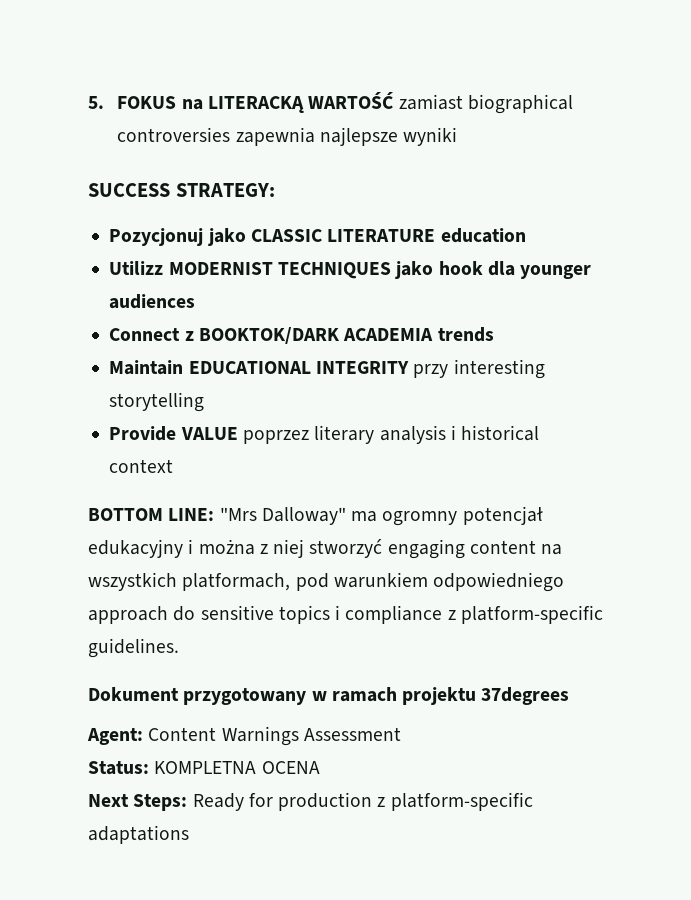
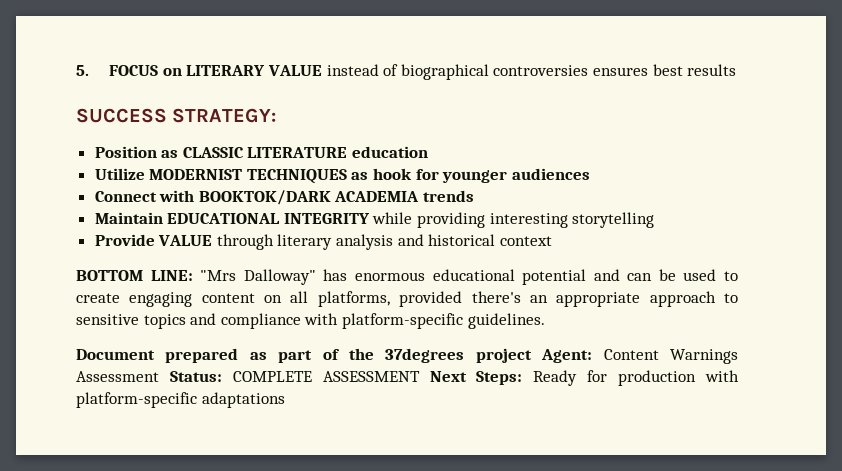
- 5. FOKUS na LITERACKĄ WARTOŚĆ zamiast biographical controversies zapewnia najlepsze wyniki
+ 5. FOCUS on LITERARY VALUE instead of biographical controversies ensures best results
- Pozycjonuj jako CLASSIC LITERATURE education
+ Position as CLASSIC LITERATURE education
- Utilizz MODERNIST TECHNIQUES jako hook dla younger audiences
+ Utilize MODERNIST TECHNIQUES as hook for younger audiences
- Connect z BOOKTOK/DARK ACADEMIA trends
+ Connect with BOOKTOK/DARK ACADEMIA trends
- Maintain EDUCATIONAL INTEGRITY przy interesting storytelling
+ Maintain EDUCATIONAL INTEGRITY while providing interesting storytelling
- Provide VALUE poprzez literary analysis i historical context
+ Provide VALUE through literary analysis and historical context
- BOTTOM LINE: "Mrs Dalloway" ma ogromny potencjał edukacyjny i można z niej stworzyć engaging content na wszystkich platformach, pod warunkiem odpowiedniego approach do sensitive topics i compliance z platform-specific guidelines.
- Dokument przygotowany w ramach projektu 37degrees
- Agent: Content Warnings Assessment
- Status: KOMPLETNA OCENA
- Next Steps: Ready for production z platform-specific adaptations
+ BOTTOM LINE: "Mrs Dalloway" has enormous educational potential and can be used to create engaging content on all platforms, provided there's an appropriate approach to sensitive topics and compliance with platform-specific guidelines.
+ Document prepared as part of the 37degrees project Agent: Content Warnings Assessment Status: COMPLETE ASSESSMENT Next Steps: Ready for production with platform-specific adaptations

